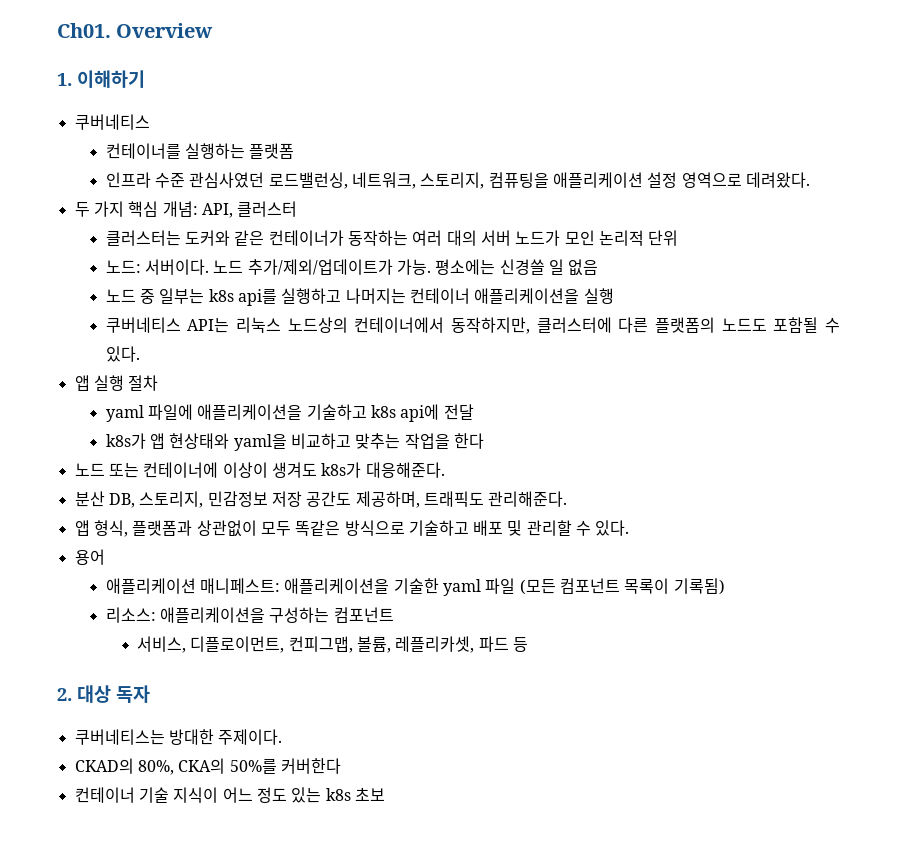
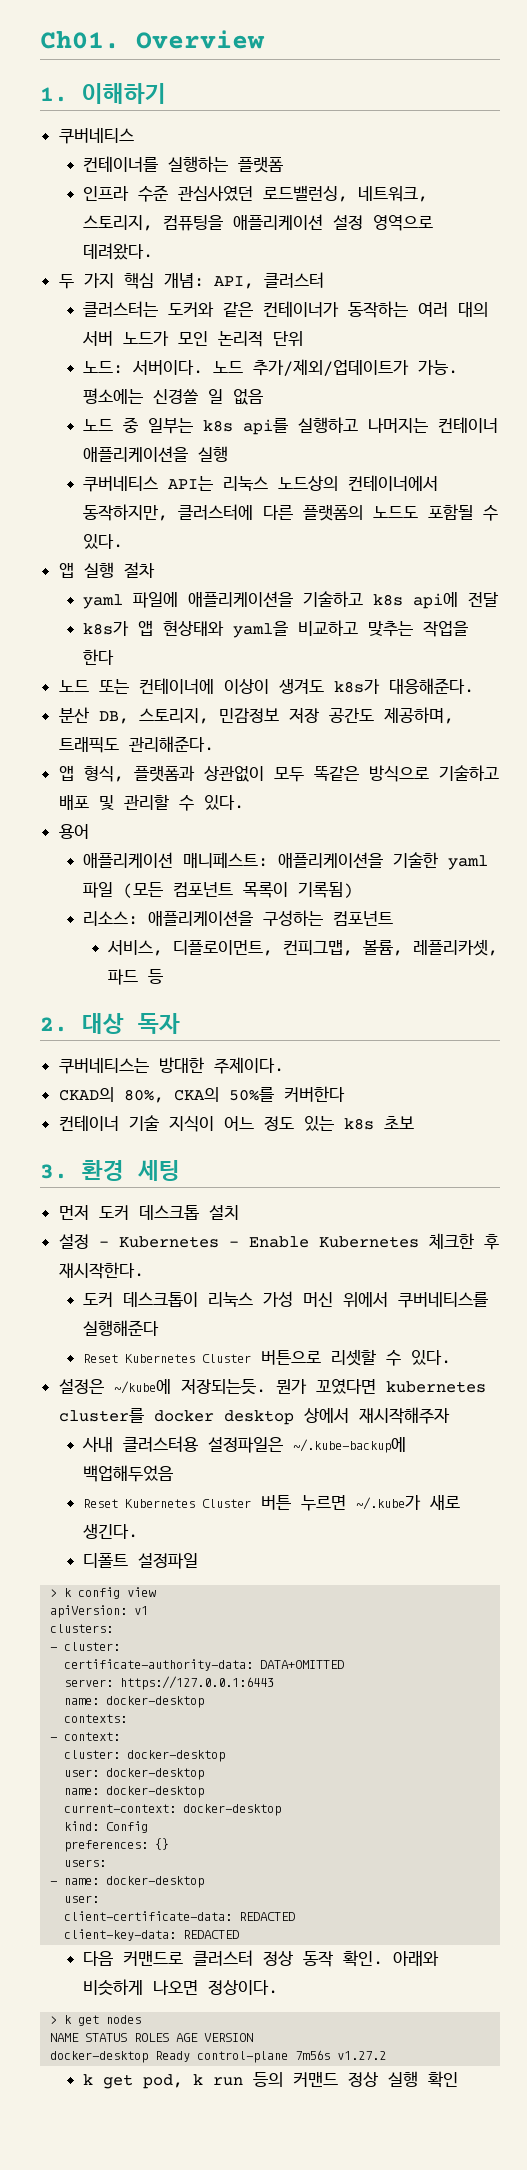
+ 3. 환경 세팅
+ 먼저 도커 데스크톱 설치
+ 설정 - Kubernetes - Enable Kubernetes 체크한 후 재시작한다.
+ 도커 데스크톱이 리눅스 가성 머신 위에서 쿠버네티스를 실행해준다
+ Reset Kubernetes Cluster 버튼으로 리셋할 수 있다.
+ 설정은 ~/kube에 저장되는듯. 뭔가 꼬였다면 kubernetes cluster를 docker desktop 상에서 재시작해주자
+ 사내 클러스터용 설정파일은 ~/.kube-backup에 백업해두었음
+ Reset Kubernetes Cluster 버튼 누르면 ~/.kube가 새로 생긴다.
+ 디폴트 설정파일
+ > k config view
+ apiVersion: v1
+ clusters:
+ - cluster:
+ certificate-authority-data: DATA+OMITTED
+ server: https://127.0.0.1:6443
+ name: docker-desktop
+ contexts:
+ - context:
+ cluster: docker-desktop
+ user: docker-desktop
+ name: docker-desktop
+ current-context: docker-desktop
+ kind: Config
+ preferences: {}
+ users:
+ - name: docker-desktop
+ user:
+ client-certificate-data: REDACTED
+ client-key-data: REDACTED
+ 다음 커맨드로 클러스터 정상 동작 확인. 아래와 비슷하게 나오면 정상이다.
+ > k get nodes
+ NAME STATUS ROLES AGE VERSION
+ docker-desktop Ready control-plane 7m56s v1.27.2
+ k get pod, k run 등의 커맨드 정상 실행 확인

